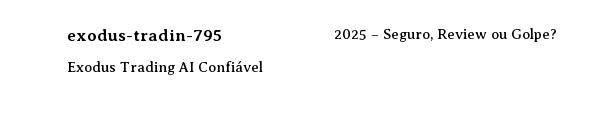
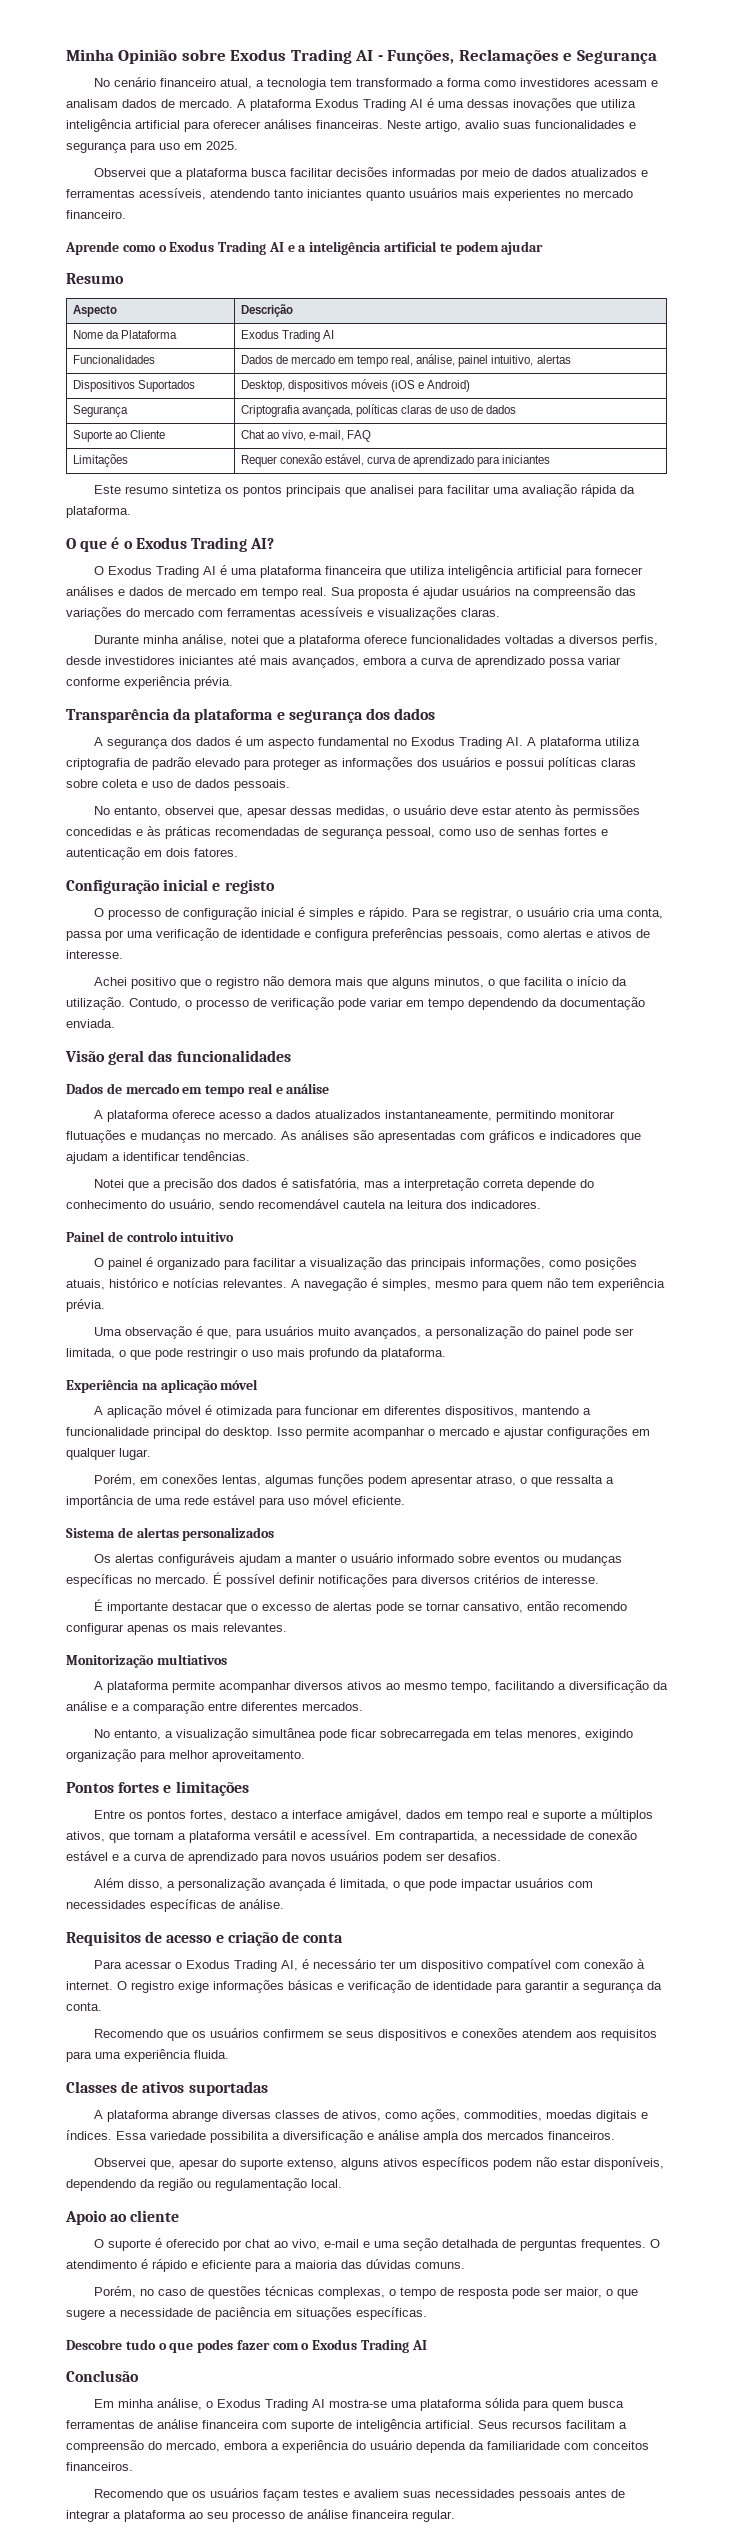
- exodus-tradin-795
- Exodus Trading AI Confiável 2025 – Seguro, Review ou Golpe?
+ Minha Opinião sobre Exodus Trading AI - Funções, Reclamações e Segurança
+ No cenário financeiro atual, a tecnologia tem transformado a forma como investidores acessam e analisam dados de mercado. A plataforma Exodus Trading AI é uma dessas inovações que utiliza inteligência artificial para oferecer análises financeiras. Neste artigo, avalio suas funcionalidades e segurança para uso em 2025.
+ Observei que a plataforma busca facilitar decisões informadas por meio de dados atualizados e ferramentas acessíveis, atendendo tanto iniciantes quanto usuários mais experientes no mercado financeiro.
+ Aprende como o Exodus Trading AI e a inteligência artificial te podem ajudar
+ Resumo
+ Aspecto | Descrição
+ Nome da Plataforma | Exodus Trading AI
+ Funcionalidades | Dados de mercado em tempo real, análise, painel intuitivo, alertas
+ Dispositivos Suportados | Desktop, dispositivos móveis (iOS e Android)
+ Segurança | Criptografia avançada, políticas claras de uso de dados
+ Suporte ao Cliente | Chat ao vivo, e-mail, FAQ
+ Limitações | Requer conexão estável, curva de aprendizado para iniciantes
+ Este resumo sintetiza os pontos principais que analisei para facilitar uma avaliação rápida da plataforma.
+ O que é o Exodus Trading AI?
+ O Exodus Trading AI é uma plataforma financeira que utiliza inteligência artificial para fornecer análises e dados de mercado em tempo real. Sua proposta é ajudar usuários na compreensão das variações do mercado com ferramentas acessíveis e visualizações claras.
+ Durante minha análise, notei que a plataforma oferece funcionalidades voltadas a diversos perfis, desde investidores iniciantes até mais avançados, embora a curva de aprendizado possa variar conforme experiência prévia.
+ Transparência da plataforma e segurança dos dados
+ A segurança dos dados é um aspecto fundamental no Exodus Trading AI. A plataforma utiliza criptografia de padrão elevado para proteger as informações dos usuários e possui políticas claras sobre coleta e uso de dados pessoais.
+ No entanto, observei que, apesar dessas medidas, o usuário deve estar atento às permissões concedidas e às práticas recomendadas de segurança pessoal, como uso de senhas fortes e autenticação em dois fatores.
+ Configuração inicial e registo
+ O processo de configuração inicial é simples e rápido. Para se registrar, o usuário cria uma conta, passa por uma verificação de identidade e configura preferências pessoais, como alertas e ativos de interesse.
+ Achei positivo que o registro não demora mais que alguns minutos, o que facilita o início da utilização. Contudo, o processo de verificação pode variar em tempo dependendo da documentação enviada.
+ Visão geral das funcionalidades
+ Dados de mercado em tempo real e análise
+ A plataforma oferece acesso a dados atualizados instantaneamente, permitindo monitorar flutuações e mudanças no mercado. As análises são apresentadas com gráficos e indicadores que ajudam a identificar tendências.
+ Notei que a precisão dos dados é satisfatória, mas a interpretação correta depende do conhecimento do usuário, sendo recomendável cautela na leitura dos indicadores.
+ Painel de controlo intuitivo
+ O painel é organizado para facilitar a visualização das principais informações, como posições atuais, histórico e notícias relevantes. A navegação é simples, mesmo para quem não tem experiência prévia.
+ Uma observação é que, para usuários muito avançados, a personalização do painel pode ser limitada, o que pode restringir o uso mais profundo da plataforma.
+ Experiência na aplicação móvel
+ A aplicação móvel é otimizada para funcionar em diferentes dispositivos, mantendo a funcionalidade principal do desktop. Isso permite acompanhar o mercado e ajustar configurações em qualquer lugar.
+ Porém, em conexões lentas, algumas funções podem apresentar atraso, o que ressalta a importância de uma rede estável para uso móvel eficiente.
+ Sistema de alertas personalizados
+ Os alertas configuráveis ajudam a manter o usuário informado sobre eventos ou mudanças específicas no mercado. É possível definir notificações para diversos critérios de interesse.
+ É importante destacar que o excesso de alertas pode se tornar cansativo, então recomendo configurar apenas os mais relevantes.
+ Monitorização multiativos
+ A plataforma permite acompanhar diversos ativos ao mesmo tempo, facilitando a diversificação da análise e a comparação entre diferentes mercados.
+ No entanto, a visualização simultânea pode ficar sobrecarregada em telas menores, exigindo organização para melhor aproveitamento.
+ Pontos fortes e limitações
+ Entre os pontos fortes, destaco a interface amigável, dados em tempo real e suporte a múltiplos ativos, que tornam a plataforma versátil e acessível. Em contrapartida, a necessidade de conexão estável e a curva de aprendizado para novos usuários podem ser desafios.
+ Além disso, a personalização avançada é limitada, o que pode impactar usuários com necessidades específicas de análise.
+ Requisitos de acesso e criação de conta
+ Para acessar o Exodus Trading AI, é necessário ter um dispositivo compatível com conexão à internet. O registro exige informações básicas e verificação de identidade para garantir a segurança da conta.
+ Recomendo que os usuários confirmem se seus dispositivos e conexões atendem aos requisitos para uma experiência fluida.
+ Classes de ativos suportadas
+ A plataforma abrange diversas classes de ativos, como ações, commodities, moedas digitais e índices. Essa variedade possibilita a diversificação e análise ampla dos mercados financeiros.
+ Observei que, apesar do suporte extenso, alguns ativos específicos podem não estar disponíveis, dependendo da região ou regulamentação local.
+ Apoio ao cliente
+ O suporte é oferecido por chat ao vivo, e-mail e uma seção detalhada de perguntas frequentes. O atendimento é rápido e eficiente para a maioria das dúvidas comuns.
+ Porém, no caso de questões técnicas complexas, o tempo de resposta pode ser maior, o que sugere a necessidade de paciência em situações específicas.
+ Descobre tudo o que podes fazer com o Exodus Trading AI
+ Conclusão
+ Em minha análise, o Exodus Trading AI mostra-se uma plataforma sólida para quem busca ferramentas de análise financeira com suporte de inteligência artificial. Seus recursos facilitam a compreensão do mercado, embora a experiência do usuário dependa da familiaridade com conceitos financeiros.
+ Recomendo que os usuários façam testes e avaliem suas necessidades pessoais antes de integrar a plataforma ao seu processo de análise financeira regular.

